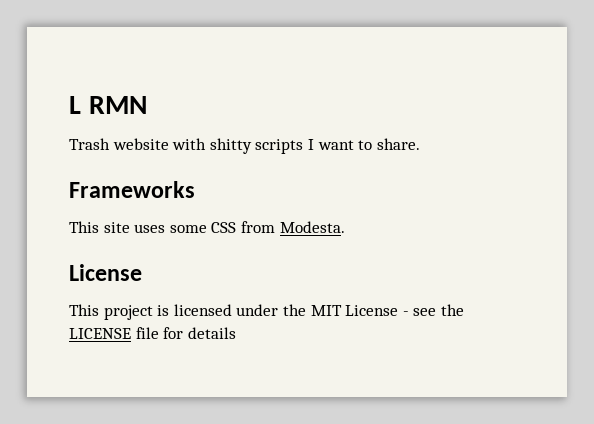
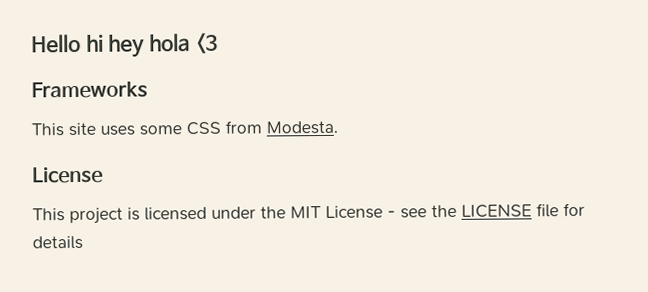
- L RMN
- Trash website with shitty scripts I want to share.
+ Hello hi hey hola <3

